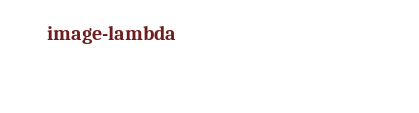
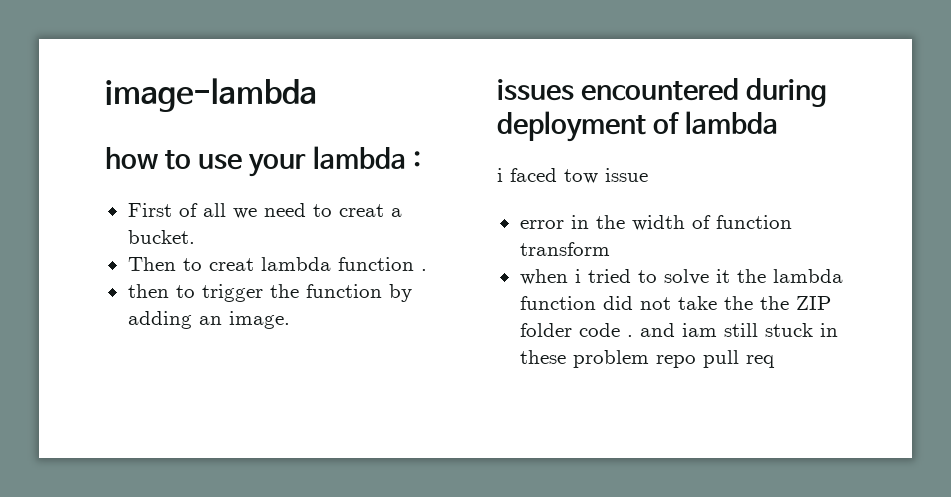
+ how to use your lambda :
+ First of all we need to creat a bucket.
+ Then to creat lambda function .
+ then to trigger the function by adding an image.
+ issues encountered during deployment of lambda
+ i faced tow issue
+ error in the width of function transform
+ when i tried to solve it the lambda function did not take the the ZIP folder code . and iam still stuck in these problem repo pull req

